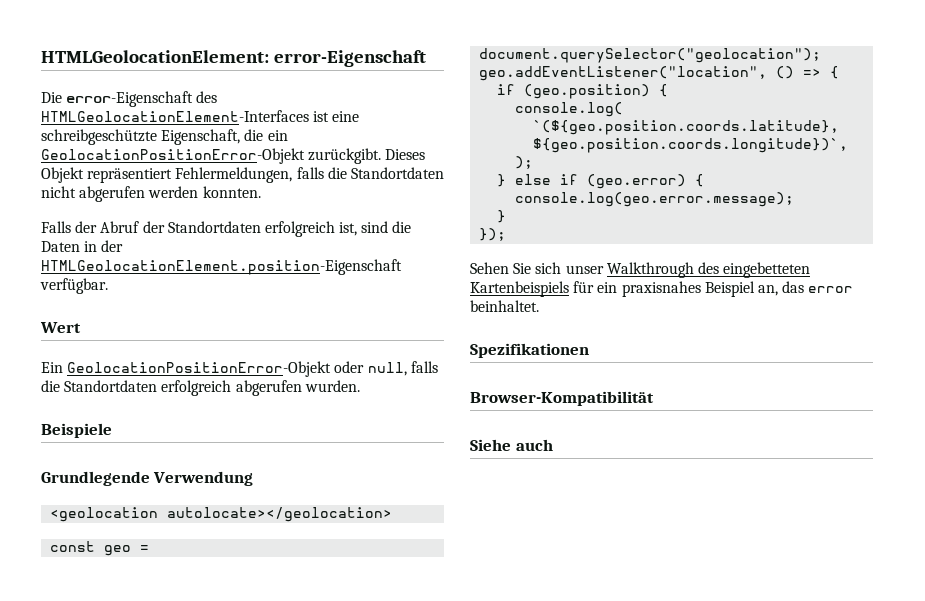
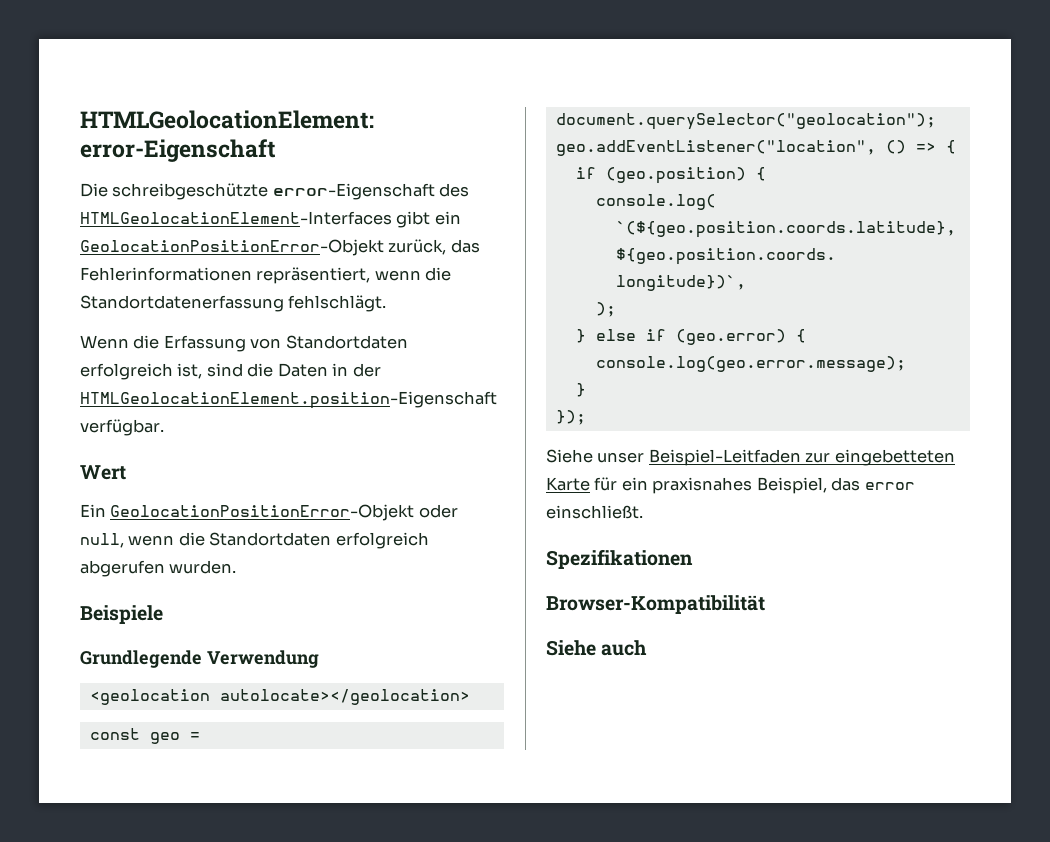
- Die error-Eigenschaft des HTMLGeolocationElement-Interfaces ist eine schreibgeschützte Eigenschaft, die ein GeolocationPositionError-Objekt zurückgibt. Dieses Objekt repräsentiert Fehlermeldungen, falls die Standortdaten nicht abgerufen werden konnten.
- Falls der Abruf der Standortdaten erfolgreich ist, sind die Daten in der HTMLGeolocationElement.position-Eigenschaft verfügbar.
+ Die schreibgeschützte error-Eigenschaft des HTMLGeolocationElement-Interfaces gibt ein GeolocationPositionError-Objekt zurück, das Fehlerinformationen repräsentiert, wenn die Standortdatenerfassung fehlschlägt.
+ Wenn die Erfassung von Standortdaten erfolgreich ist, sind die Daten in der HTMLGeolocationElement.position-Eigenschaft verfügbar.
- Ein GeolocationPositionError-Objekt oder null, falls die Standortdaten erfolgreich abgerufen wurden.
+ Ein GeolocationPositionError-Objekt oder null, wenn die Standortdaten erfolgreich abgerufen wurden.
- Sehen Sie sich unser Walkthrough des eingebetteten Kartenbeispiels für ein praxisnahes Beispiel an, das error beinhaltet.
+ Siehe unser Beispiel-Leitfaden zur eingebetteten Karte für ein praxisnahes Beispiel, das error einschließt.

